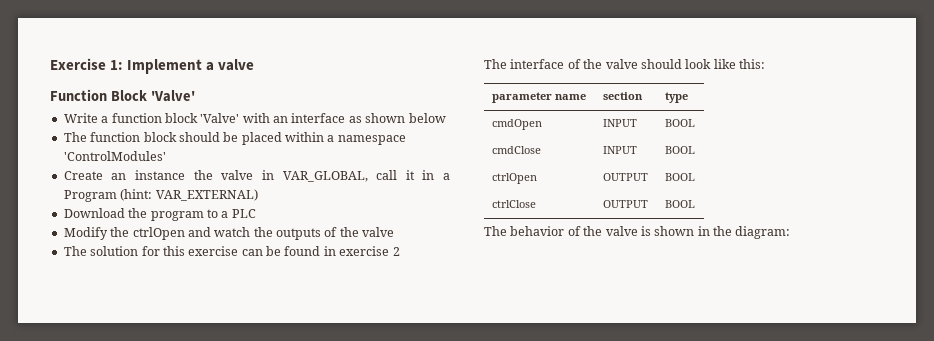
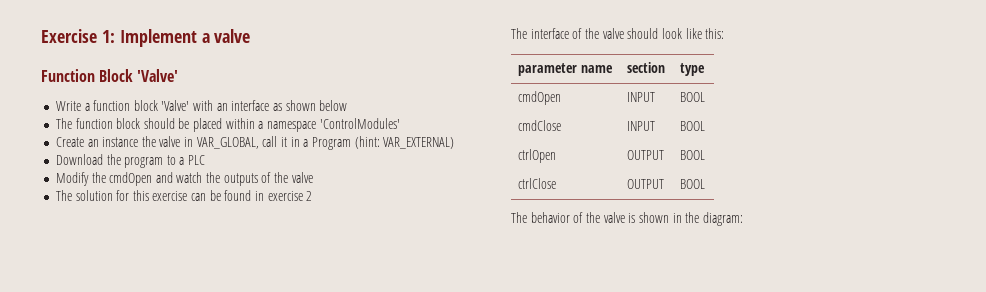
- Modify the ctrlOpen and watch the outputs of the valve
+ Modify the cmdOpen and watch the outputs of the valve

